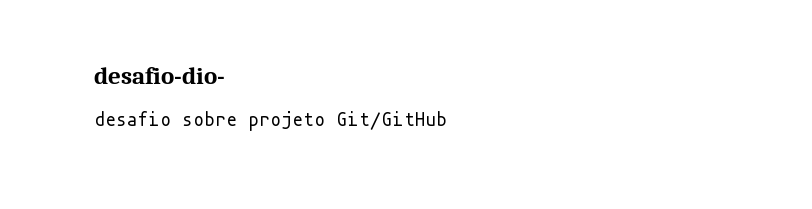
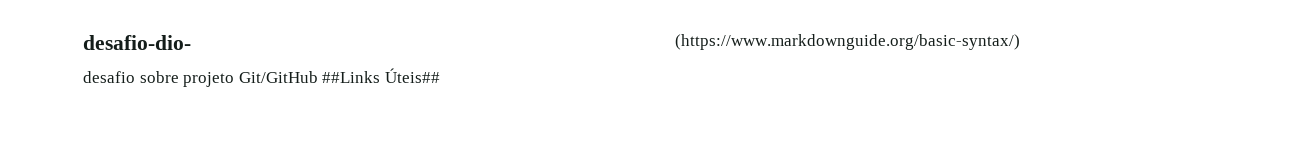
- desafio sobre projeto Git/GitHub
+ desafio sobre projeto Git/GitHub ##Links Úteis## (https://www.markdownguide.org/basic-syntax/)

